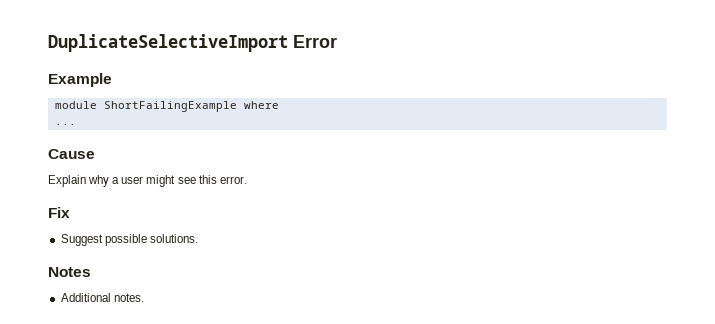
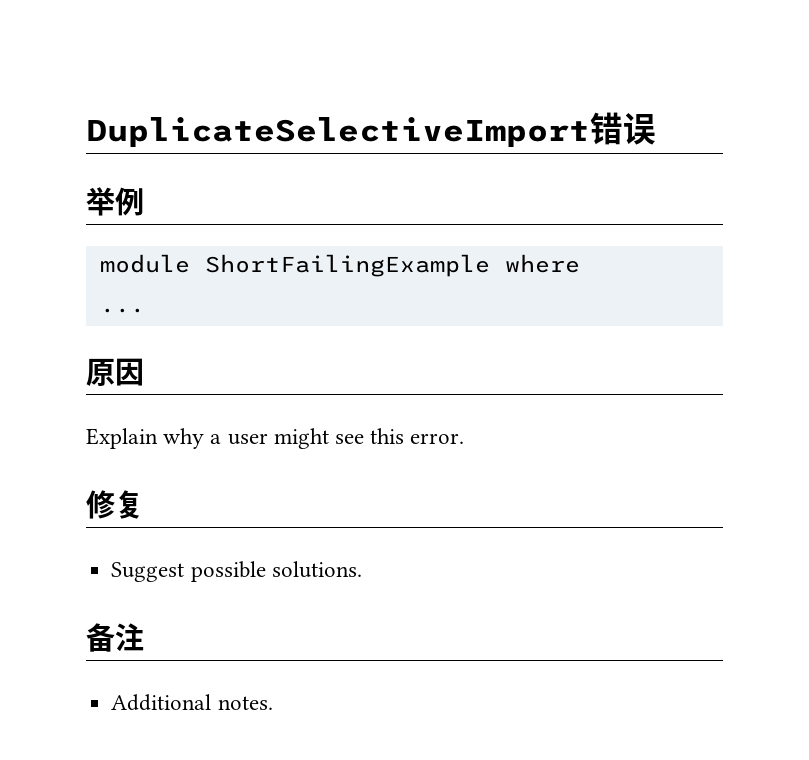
- DuplicateSelectiveImport Error
- Example
+ DuplicateSelectiveImport错误
+ 举例
- Cause
+ 原因
- Fix
+ 修复
- Notes
+ 备注

